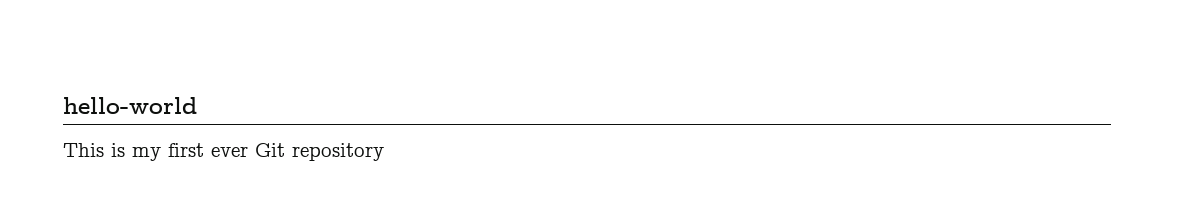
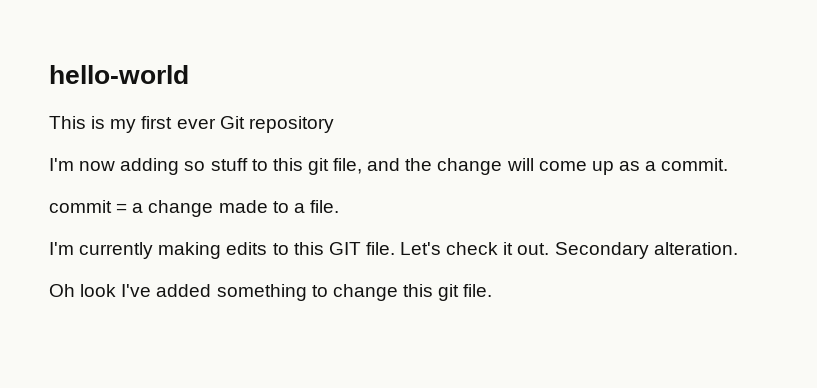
+ I'm now adding so stuff to this git file, and the change will come up as a commit.
+ commit = a change made to a file.
+ I'm currently making edits to this GIT file. Let's check it out. Secondary alteration.
+ Oh look I've added something to change this git file.

